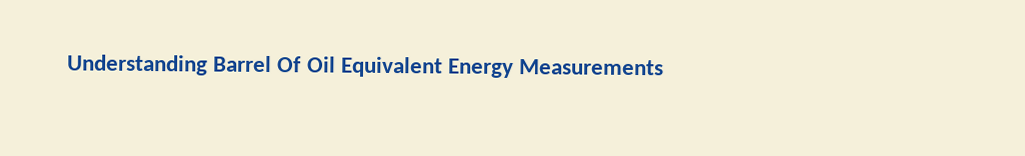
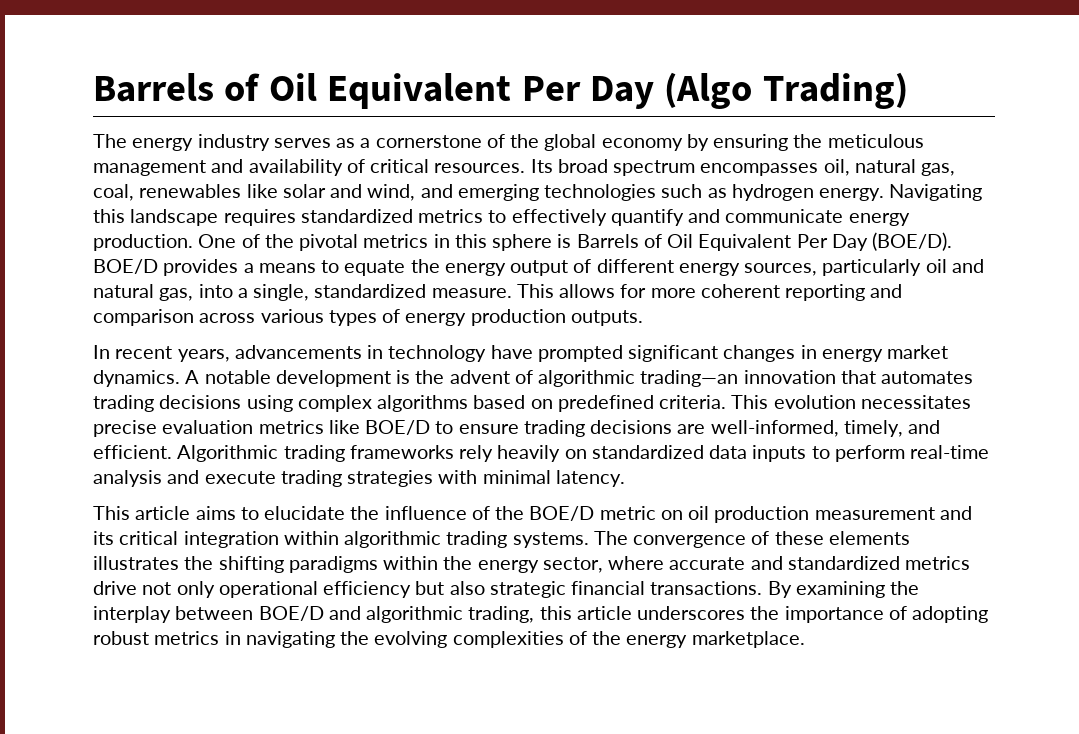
- Understanding Barrel Of Oil Equivalent Energy Measurements
+ Barrels of Oil Equivalent Per Day (Algo Trading)
+ The energy industry serves as a cornerstone of the global economy by ensuring the meticulous management and availability of critical resources. Its broad spectrum encompasses oil, natural gas, coal, renewables like solar and wind, and emerging technologies such as hydrogen energy. Navigating this landscape requires standardized metrics to effectively quantify and communicate energy production. One of the pivotal metrics in this sphere is Barrels of Oil Equivalent Per Day (BOE/D). BOE/D provides a means to equate the energy output of different energy sources, particularly oil and natural gas, into a single, standardized measure. This allows for more coherent reporting and comparison across various types of energy production outputs.
+ In recent years, advancements in technology have prompted significant changes in energy market dynamics. A notable development is the advent of algorithmic trading—an innovation that automates trading decisions using complex algorithms based on predefined criteria. This evolution necessitates precise evaluation metrics like BOE/D to ensure trading decisions are well-informed, timely, and efficient. Algorithmic trading frameworks rely heavily on standardized data inputs to perform real-time analysis and execute trading strategies with minimal latency.
+ This article aims to elucidate the influence of the BOE/D metric on oil production measurement and its critical integration within algorithmic trading systems. The convergence of these elements illustrates the shifting paradigms within the energy sector, where accurate and standardized metrics drive not only operational efficiency but also strategic financial transactions. By examining the interplay between BOE/D and algorithmic trading, this article underscores the importance of adopting robust metrics in navigating the evolving complexities of the energy marketplace.

